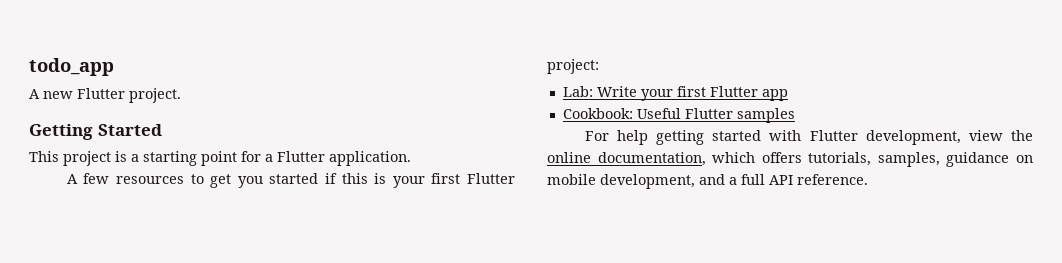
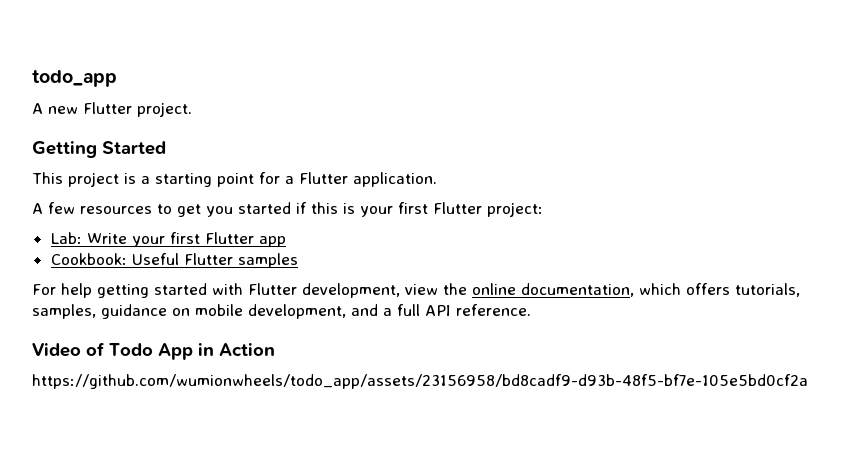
+ Video of Todo App in Action
+ https://github.com/wumionwheels/todo_app/assets/23156958/bd8cadf9-d93b-48f5-bf7e-105e5bd0cf2a

